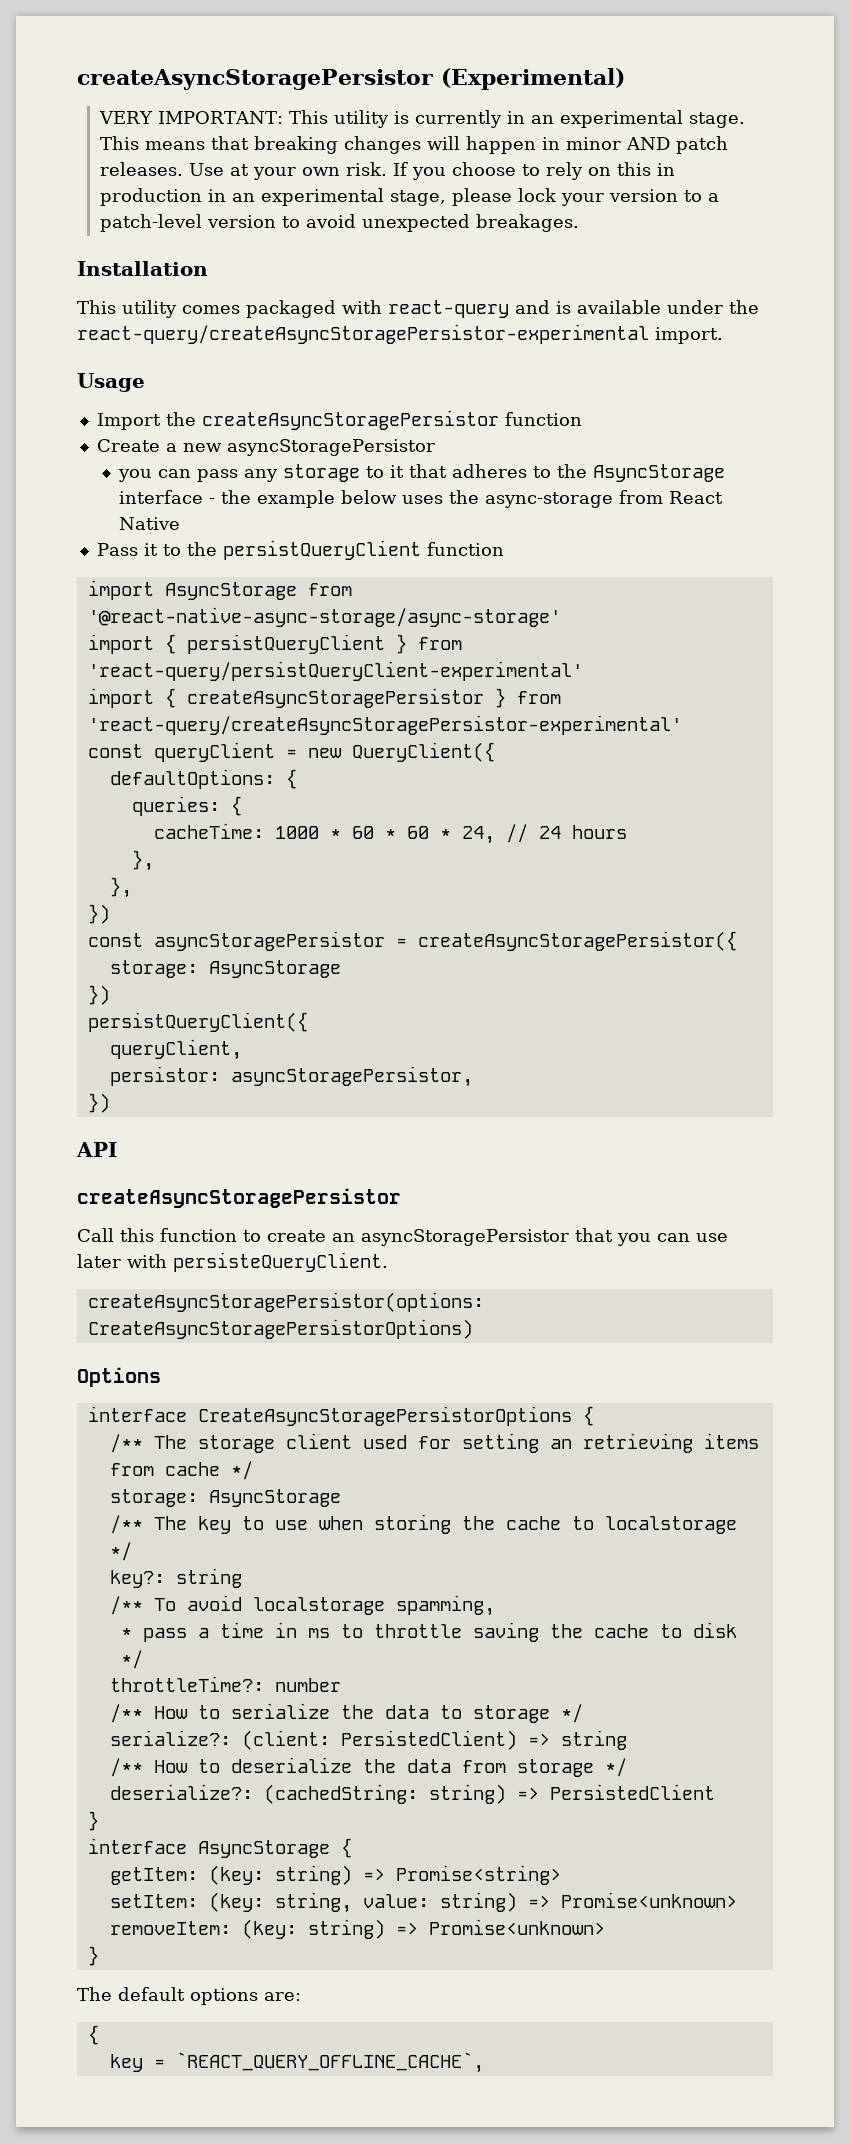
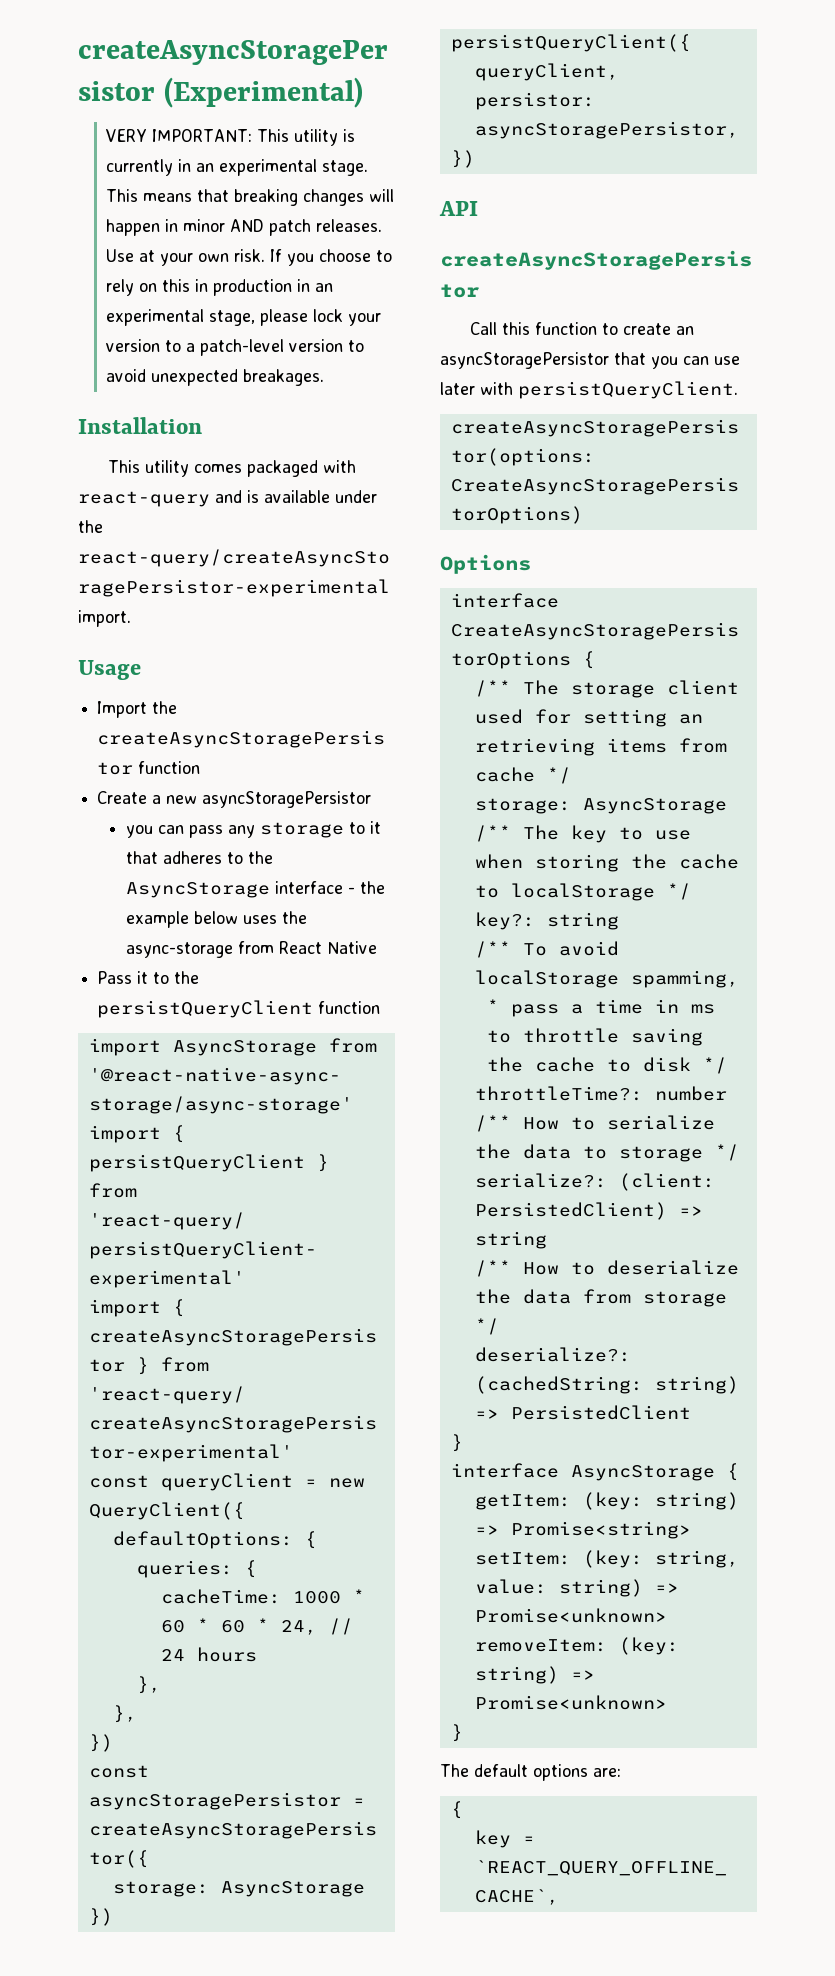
- Call this function to create an asyncStoragePersistor that you can use later with persisteQueryClient.
+ Call this function to create an asyncStoragePersistor that you can use later with persistQueryClient.
- /** The key to use when storing the cache to localstorage */
+ /** The key to use when storing the cache to localStorage */
- /** To avoid localstorage spamming,
+ /** To avoid localStorage spamming,

